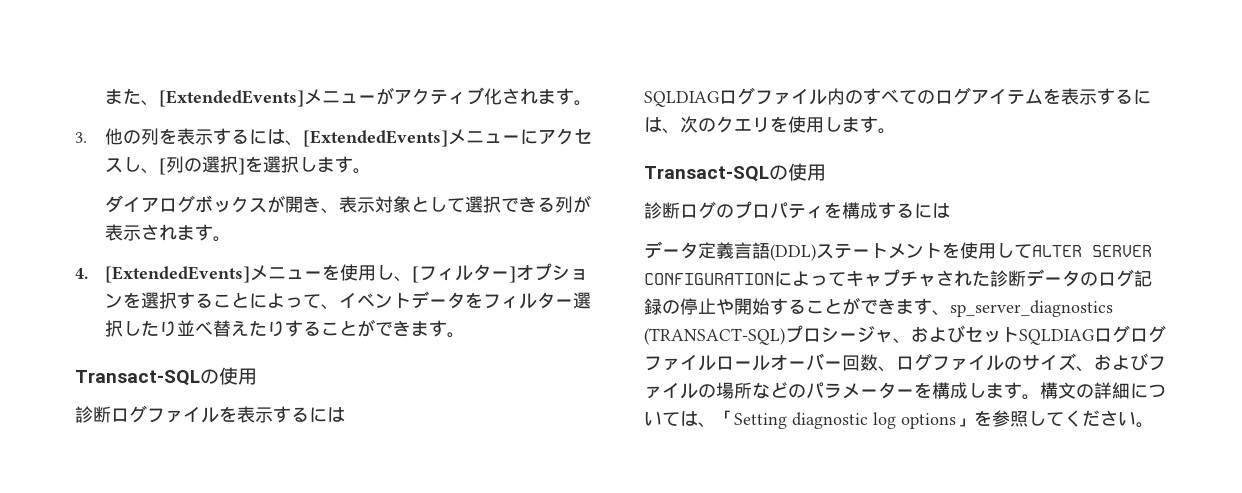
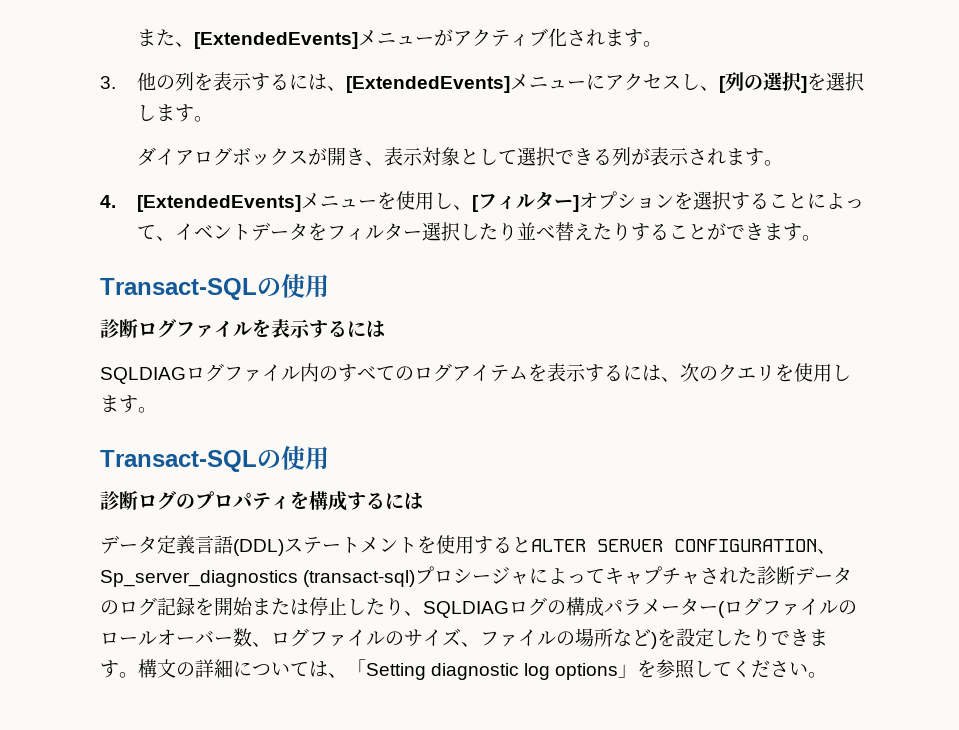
- データ定義言語(DDL)ステートメントを使用してALTER SERVER CONFIGURATIONによってキャプチャされた診断データのログ記録の停止や開始することができます、sp_server_diagnostics (TRANSACT-SQL)プロシージャ、およびセットSQLDIAGログログファイルロールオーバー回数、ログファイルのサイズ、およびファイルの場所などのパラメーターを構成します。
+ データ定義言語(DDL)ステートメントを使用するとALTER SERVER CONFIGURATION、Sp_server_diagnostics (transact-sql)プロシージャによってキャプチャされた診断データのログ記録を開始または停止したり、SQLDIAGログの構成パラメーター(ログファイルのロールオーバー数、ログファイルのサイズ、ファイルの場所など)を設定したりできます。

